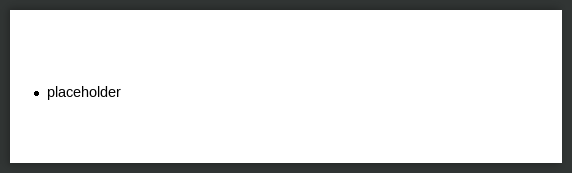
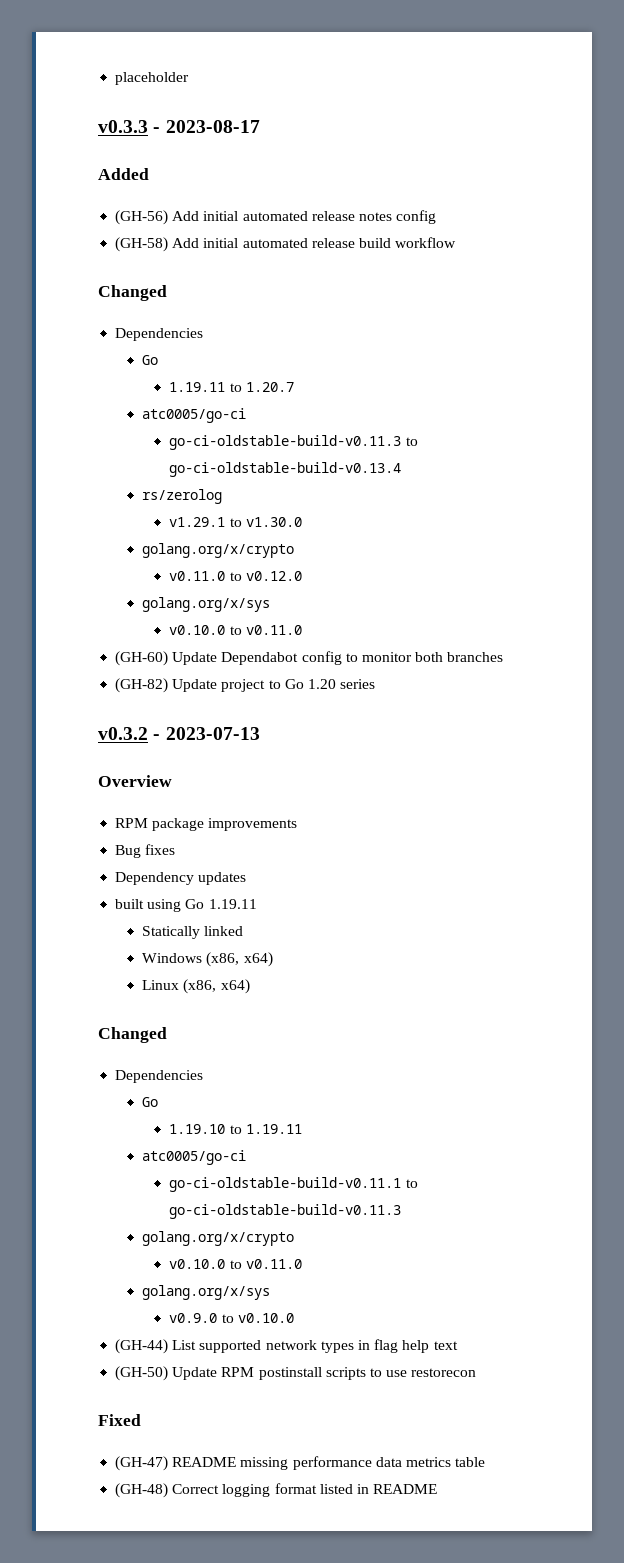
+ v0.3.3 - 2023-08-17
+ Added
+ (GH-56) Add initial automated release notes config
+ (GH-58) Add initial automated release build workflow
+ Changed
+ Dependencies
+ Go
+ 1.19.11 to 1.20.7
+ atc0005/go-ci
+ go-ci-oldstable-build-v0.11.3 to go-ci-oldstable-build-v0.13.4
+ rs/zerolog
+ v1.29.1 to v1.30.0
+ golang.org/x/crypto
+ v0.11.0 to v0.12.0
+ golang.org/x/sys
+ v0.10.0 to v0.11.0
+ (GH-60) Update Dependabot config to monitor both branches
+ (GH-82) Update project to Go 1.20 series
+ v0.3.2 - 2023-07-13
+ Overview
+ RPM package improvements
+ Bug fixes
+ Dependency updates
+ built using Go 1.19.11
+ Statically linked
+ Windows (x86, x64)
+ Linux (x86, x64)
+ Changed
+ Dependencies
+ Go
+ 1.19.10 to 1.19.11
+ atc0005/go-ci
+ go-ci-oldstable-build-v0.11.1 to go-ci-oldstable-build-v0.11.3
+ golang.org/x/crypto
+ v0.10.0 to v0.11.0
+ golang.org/x/sys
+ v0.9.0 to v0.10.0
+ (GH-44) List supported network types in flag help text
+ (GH-50) Update RPM postinstall scripts to use restorecon
+ Fixed
+ (GH-47) README missing performance data metrics table
+ (GH-48) Correct logging format listed in README

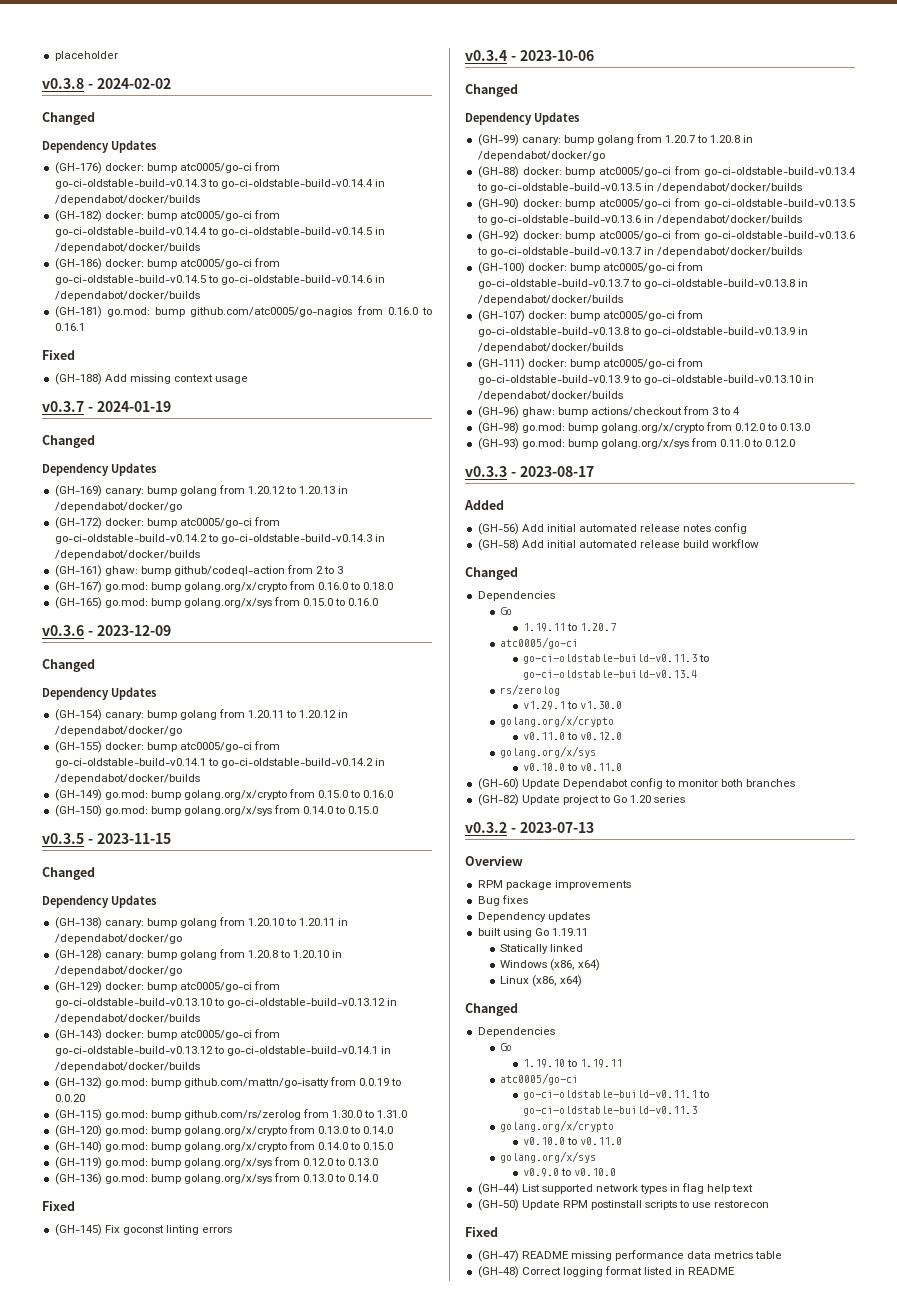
+ v0.3.8 - 2024-02-02
+ Changed
+ Dependency Updates
+ (GH-176) docker: bump atc0005/go-ci from go-ci-oldstable-build-v0.14.3 to go-ci-oldstable-build-v0.14.4 in /dependabot/docker/builds
+ (GH-182) docker: bump atc0005/go-ci from go-ci-oldstable-build-v0.14.4 to go-ci-oldstable-build-v0.14.5 in /dependabot/docker/builds
+ (GH-186) docker: bump atc0005/go-ci from go-ci-oldstable-build-v0.14.5 to go-ci-oldstable-build-v0.14.6 in /dependabot/docker/builds
+ (GH-181) go.mod: bump github.com/atc0005/go-nagios from 0.16.0 to 0.16.1
+ Fixed
+ (GH-188) Add missing context usage
+ v0.3.7 - 2024-01-19
+ Changed
+ Dependency Updates
+ (GH-169) canary: bump golang from 1.20.12 to 1.20.13 in /dependabot/docker/go
+ (GH-172) docker: bump atc0005/go-ci from go-ci-oldstable-build-v0.14.2 to go-ci-oldstable-build-v0.14.3 in /dependabot/docker/builds
+ (GH-161) ghaw: bump github/codeql-action from 2 to 3
+ (GH-167) go.mod: bump golang.org/x/crypto from 0.16.0 to 0.18.0
+ (GH-165) go.mod: bump golang.org/x/sys from 0.15.0 to 0.16.0
+ v0.3.6 - 2023-12-09
+ Changed
+ Dependency Updates
+ (GH-154) canary: bump golang from 1.20.11 to 1.20.12 in /dependabot/docker/go
+ (GH-155) docker: bump atc0005/go-ci from go-ci-oldstable-build-v0.14.1 to go-ci-oldstable-build-v0.14.2 in /dependabot/docker/builds
+ (GH-149) go.mod: bump golang.org/x/crypto from 0.15.0 to 0.16.0
+ (GH-150) go.mod: bump golang.org/x/sys from 0.14.0 to 0.15.0
+ v0.3.5 - 2023-11-15
+ Changed
+ Dependency Updates
+ (GH-138) canary: bump golang from 1.20.10 to 1.20.11 in /dependabot/docker/go
+ (GH-128) canary: bump golang from 1.20.8 to 1.20.10 in /dependabot/docker/go
+ (GH-129) docker: bump atc0005/go-ci from go-ci-oldstable-build-v0.13.10 to go-ci-oldstable-build-v0.13.12 in /dependabot/docker/builds
+ (GH-143) docker: bump atc0005/go-ci from go-ci-oldstable-build-v0.13.12 to go-ci-oldstable-build-v0.14.1 in /dependabot/docker/builds
+ (GH-132) go.mod: bump github.com/mattn/go-isatty from 0.0.19 to 0.0.20
+ (GH-115) go.mod: bump github.com/rs/zerolog from 1.30.0 to 1.31.0
+ (GH-120) go.mod: bump golang.org/x/crypto from 0.13.0 to 0.14.0
+ (GH-140) go.mod: bump golang.org/x/crypto from 0.14.0 to 0.15.0
+ (GH-119) go.mod: bump golang.org/x/sys from 0.12.0 to 0.13.0
+ (GH-136) go.mod: bump golang.org/x/sys from 0.13.0 to 0.14.0
+ Fixed
+ (GH-145) Fix goconst linting errors
+ v0.3.4 - 2023-10-06
+ Changed
+ Dependency Updates
+ (GH-99) canary: bump golang from 1.20.7 to 1.20.8 in /dependabot/docker/go
+ (GH-88) docker: bump atc0005/go-ci from go-ci-oldstable-build-v0.13.4 to go-ci-oldstable-build-v0.13.5 in /dependabot/docker/builds
+ (GH-90) docker: bump atc0005/go-ci from go-ci-oldstable-build-v0.13.5 to go-ci-oldstable-build-v0.13.6 in /dependabot/docker/builds
+ (GH-92) docker: bump atc0005/go-ci from go-ci-oldstable-build-v0.13.6 to go-ci-oldstable-build-v0.13.7 in /dependabot/docker/builds
+ (GH-100) docker: bump atc0005/go-ci from go-ci-oldstable-build-v0.13.7 to go-ci-oldstable-build-v0.13.8 in /dependabot/docker/builds
+ (GH-107) docker: bump atc0005/go-ci from go-ci-oldstable-build-v0.13.8 to go-ci-oldstable-build-v0.13.9 in /dependabot/docker/builds
+ (GH-111) docker: bump atc0005/go-ci from go-ci-oldstable-build-v0.13.9 to go-ci-oldstable-build-v0.13.10 in /dependabot/docker/builds
+ (GH-96) ghaw: bump actions/checkout from 3 to 4
+ (GH-98) go.mod: bump golang.org/x/crypto from 0.12.0 to 0.13.0
+ (GH-93) go.mod: bump golang.org/x/sys from 0.11.0 to 0.12.0

